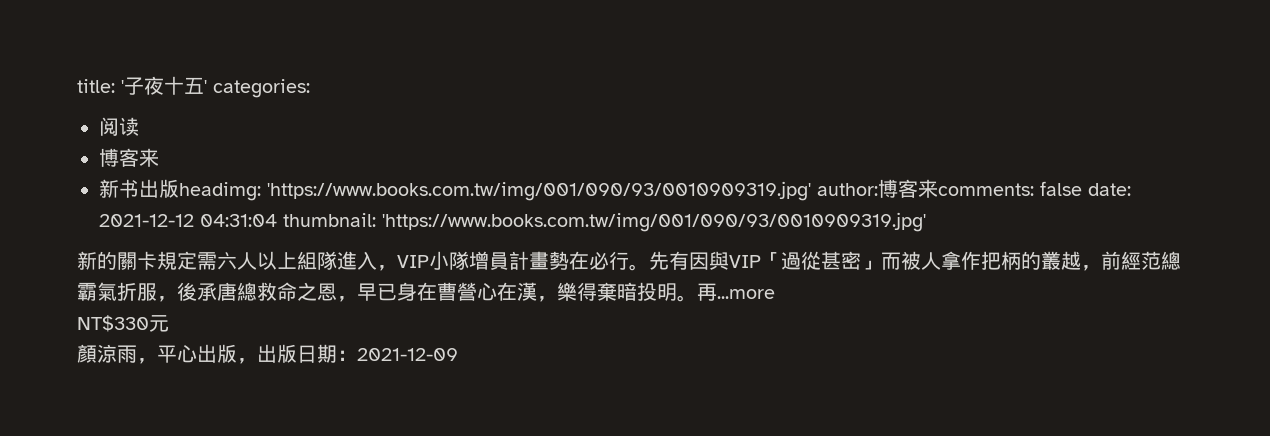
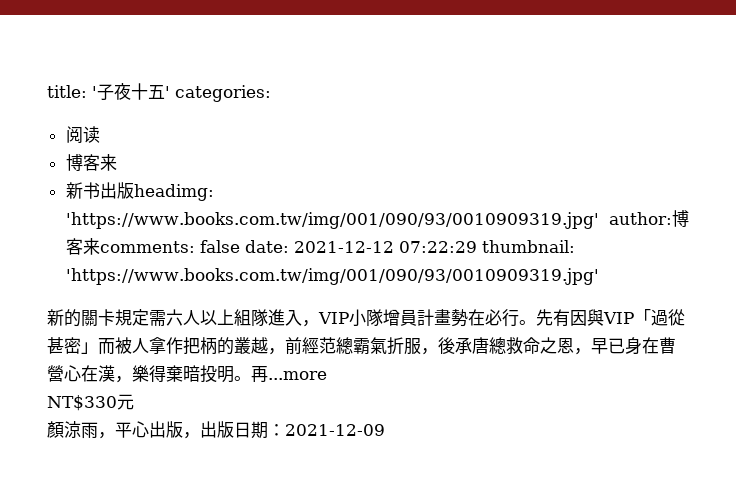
- 新书出版headimg: 'https://www.books.com.tw/img/001/090/93/0010909319.jpg' author:博客来comments: false date: 2021-12-12 04:31:04 thumbnail: 'https://www.books.com.tw/img/001/090/93/0010909319.jpg'
+ 新书出版headimg: 'https://www.books.com.tw/img/001/090/93/0010909319.jpg' author:博客来comments: false date: 2021-12-12 07:22:29 thumbnail: 'https://www.books.com.tw/img/001/090/93/0010909319.jpg'

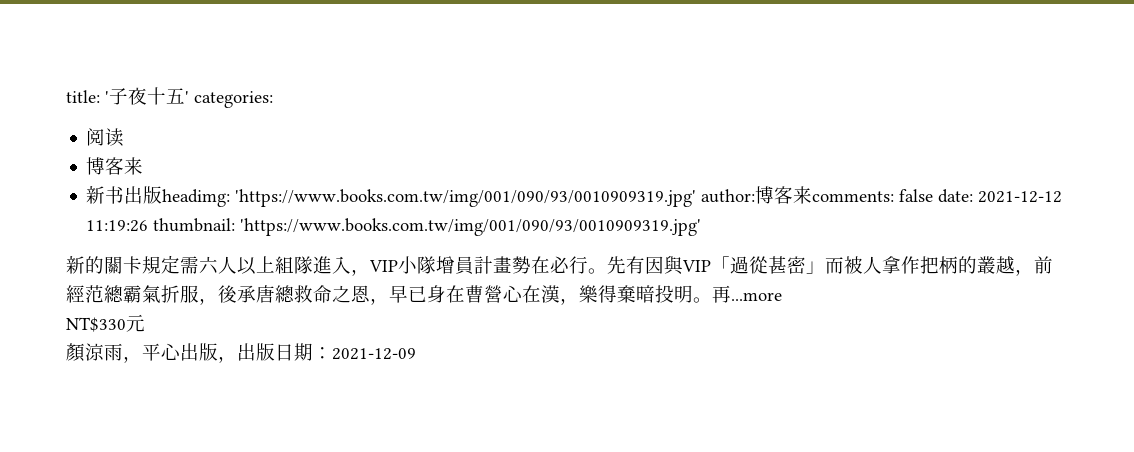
- 新书出版headimg: 'https://www.books.com.tw/img/001/090/93/0010909319.jpg' author:博客来comments: false date: 2021-12-12 07:22:29 thumbnail: 'https://www.books.com.tw/img/001/090/93/0010909319.jpg'
+ 新书出版headimg: 'https://www.books.com.tw/img/001/090/93/0010909319.jpg' author:博客来comments: false date: 2021-12-12 11:19:26 thumbnail: 'https://www.books.com.tw/img/001/090/93/0010909319.jpg'

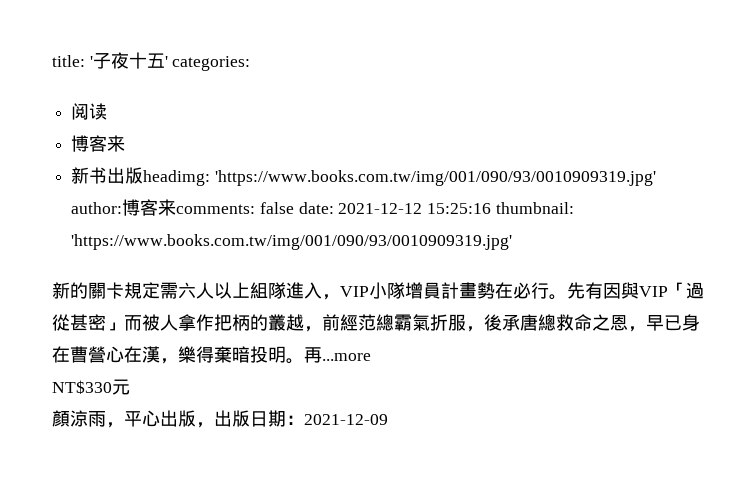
- 新书出版headimg: 'https://www.books.com.tw/img/001/090/93/0010909319.jpg' author:博客来comments: false date: 2021-12-12 11:19:26 thumbnail: 'https://www.books.com.tw/img/001/090/93/0010909319.jpg'
+ 新书出版headimg: 'https://www.books.com.tw/img/001/090/93/0010909319.jpg' author:博客来comments: false date: 2021-12-12 15:25:16 thumbnail: 'https://www.books.com.tw/img/001/090/93/0010909319.jpg'

